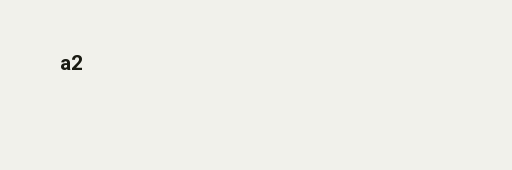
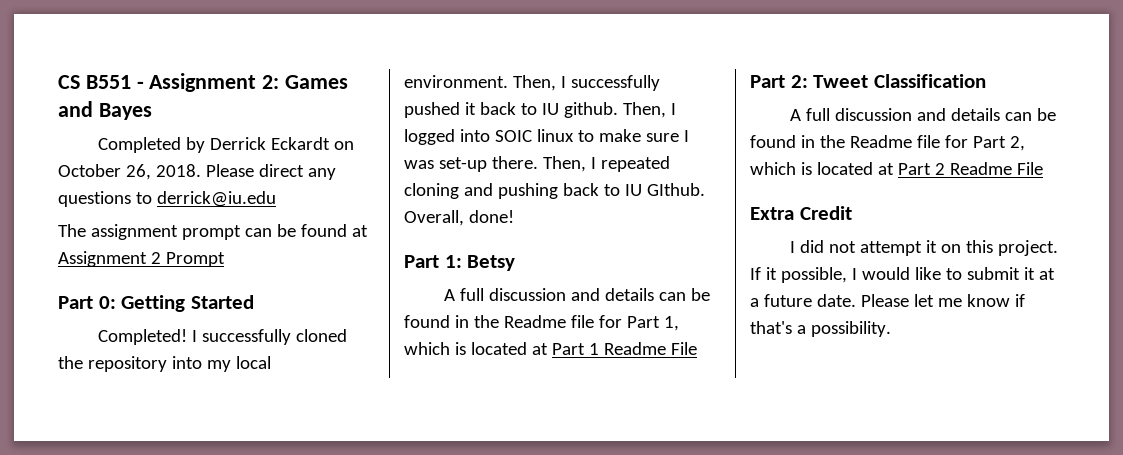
- a2
+ CS B551 - Assignment 2: Games and Bayes
+ Completed by Derrick Eckardt on October 26, 2018. Please direct any questions to derrick@iu.edu
+ The assignment prompt can be found at Assignment 2 Prompt
+ Part 0: Getting Started
+ Completed! I successfully cloned the repository into my local environment. Then, I successfully pushed it back to IU github. Then, I logged into SOIC linux to make sure I was set-up there. Then, I repeated cloning and pushing back to IU GIthub. Overall, done!
+ Part 1: Betsy
+ A full discussion and details can be found in the Readme file for Part 1, which is located at Part 1 Readme File
+ Part 2: Tweet Classification
+ A full discussion and details can be found in the Readme file for Part 2, which is located at Part 2 Readme File
+ Extra Credit
+ I did not attempt it on this project. If it possible, I would like to submit it at a future date. Please let me know if that's a possibility.

